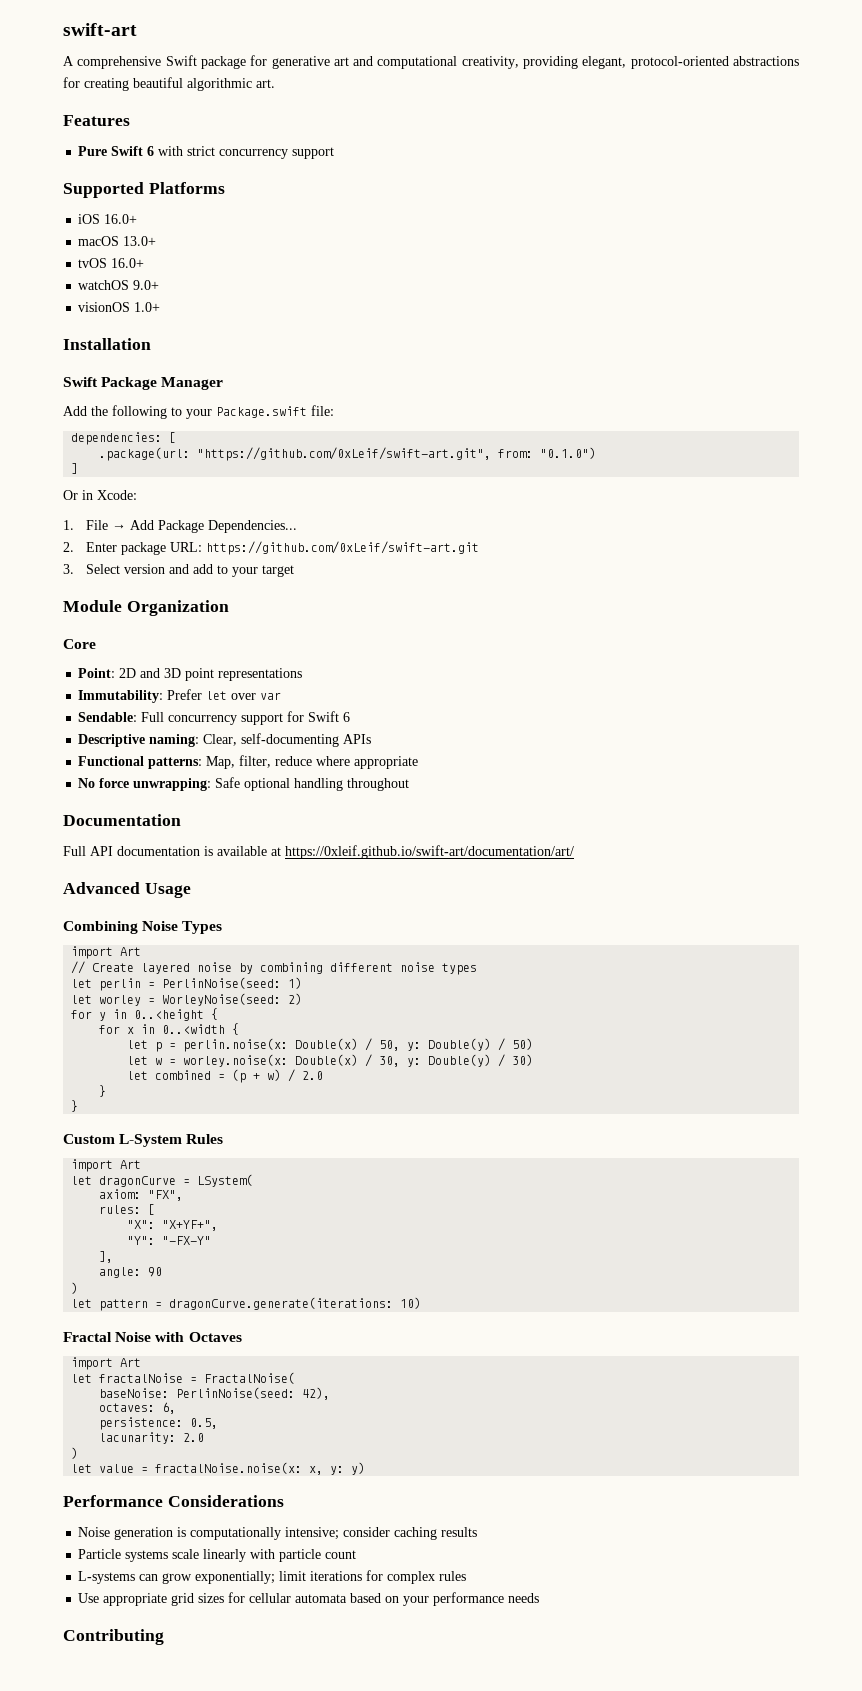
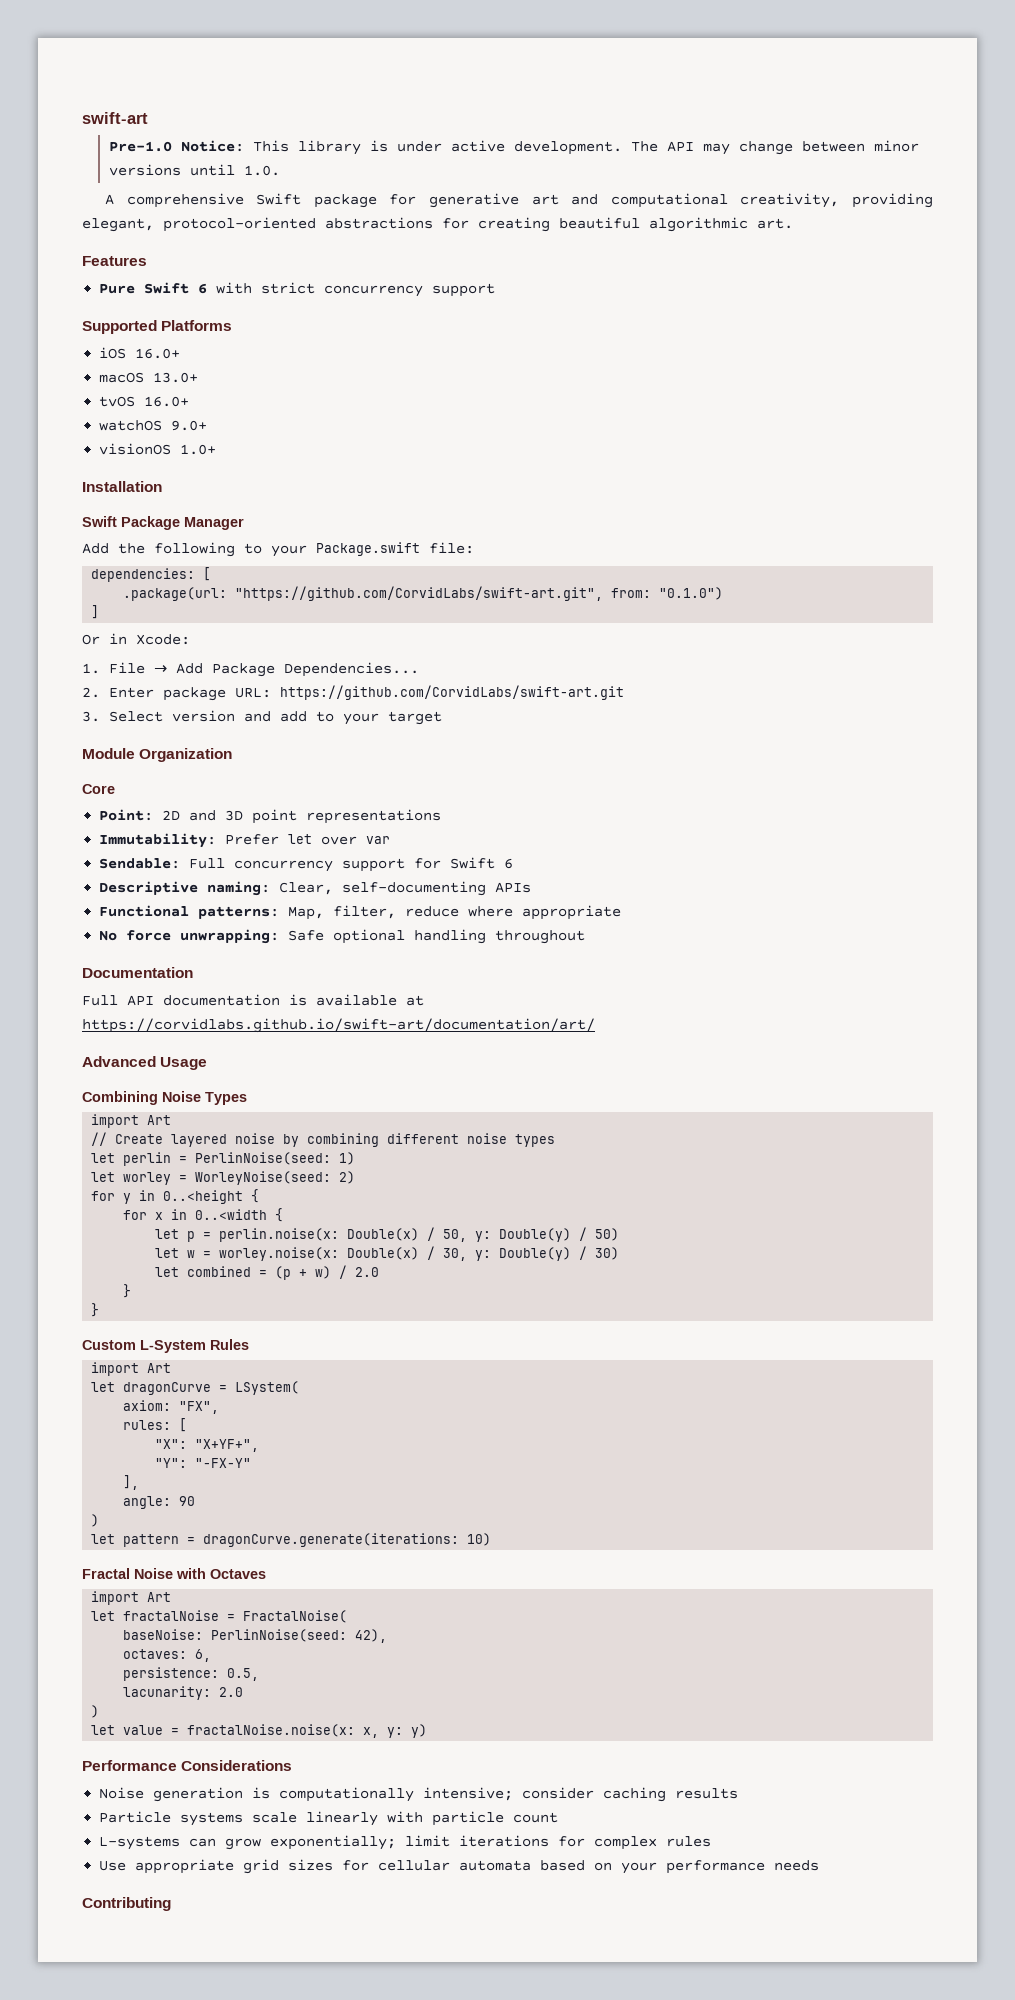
+ Pre-1.0 Notice: This library is under active development. The API may change between minor versions until 1.0.
- .package(url: "https://github.com/0xLeif/swift-art.git", from: "0.1.0")
+ .package(url: "https://github.com/CorvidLabs/swift-art.git", from: "0.1.0")
- 2. Enter package URL: https://github.com/0xLeif/swift-art.git
+ 2. Enter package URL: https://github.com/CorvidLabs/swift-art.git
- Full API documentation is available at https://0xleif.github.io/swift-art/documentation/art/
+ Full API documentation is available at https://corvidlabs.github.io/swift-art/documentation/art/

